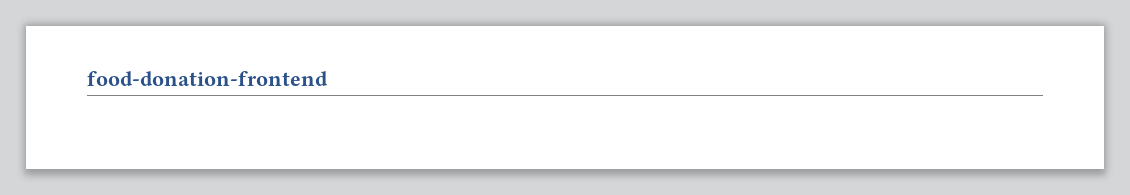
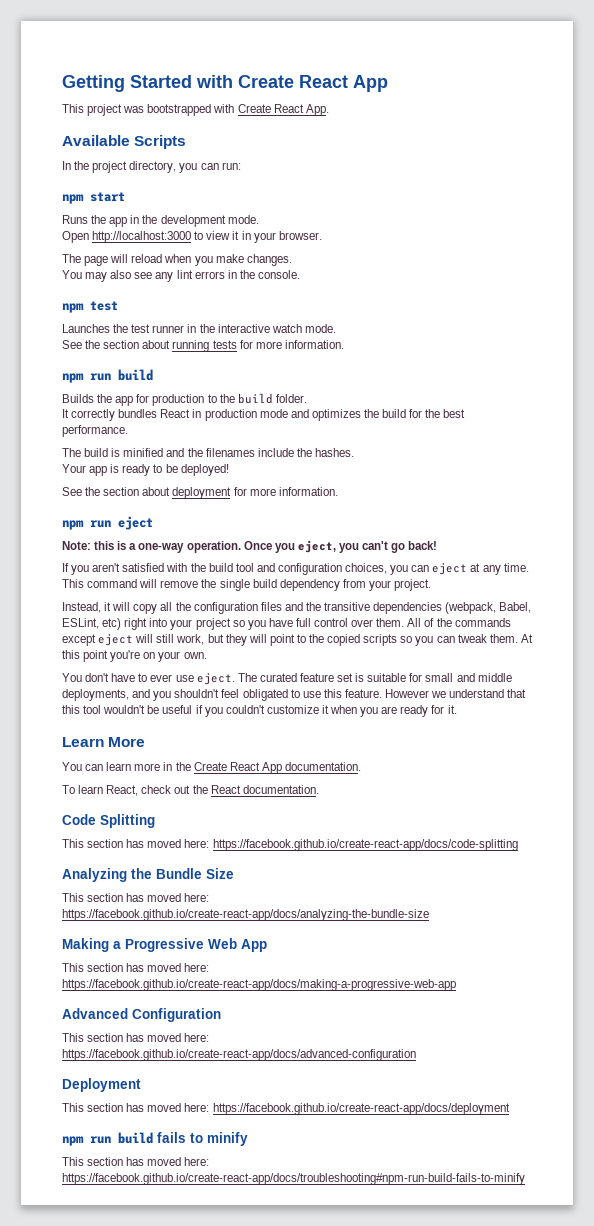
- food-donation-frontend
+ Getting Started with Create React App
+ This project was bootstrapped with Create React App.
+ Available Scripts
+ In the project directory, you can run:
+ npm start
+ Runs the app in the development mode.
+ Open http://localhost:3000 to view it in your browser.
+ The page will reload when you make changes.
+ You may also see any lint errors in the console.
+ npm test
+ Launches the test runner in the interactive watch mode.
+ See the section about running tests for more information.
+ npm run build
+ Builds the app for production to the build folder.
+ It correctly bundles React in production mode and optimizes the build for the best performance.
+ The build is minified and the filenames include the hashes.
+ Your app is ready to be deployed!
+ See the section about deployment for more information.
+ npm run eject
+ Note: this is a one-way operation. Once you eject, you can't go back!
+ If you aren't satisfied with the build tool and configuration choices, you can eject at any time. This command will remove the single build dependency from your project.
+ Instead, it will copy all the configuration files and the transitive dependencies (webpack, Babel, ESLint, etc) right into your project so you have full control over them. All of the commands except eject will still work, but they will point to the copied scripts so you can tweak them. At this point you're on your own.
+ You don't have to ever use eject. The curated feature set is suitable for small and middle deployments, and you shouldn't feel obligated to use this feature. However we understand that this tool wouldn't be useful if you couldn't customize it when you are ready for it.
+ Learn More
+ You can learn more in the Create React App documentation.
+ To learn React, check out the React documentation.
+ Code Splitting
+ This section has moved here: https://facebook.github.io/create-react-app/docs/code-splitting
+ Analyzing the Bundle Size
+ This section has moved here: https://facebook.github.io/create-react-app/docs/analyzing-the-bundle-size
+ Making a Progressive Web App
+ This section has moved here: https://facebook.github.io/create-react-app/docs/making-a-progressive-web-app
+ Advanced Configuration
+ This section has moved here: https://facebook.github.io/create-react-app/docs/advanced-configuration
+ Deployment
+ This section has moved here: https://facebook.github.io/create-react-app/docs/deployment
+ npm run build fails to minify
+ This section has moved here: https://facebook.github.io/create-react-app/docs/troubleshooting#npm-run-build-fails-to-minify

